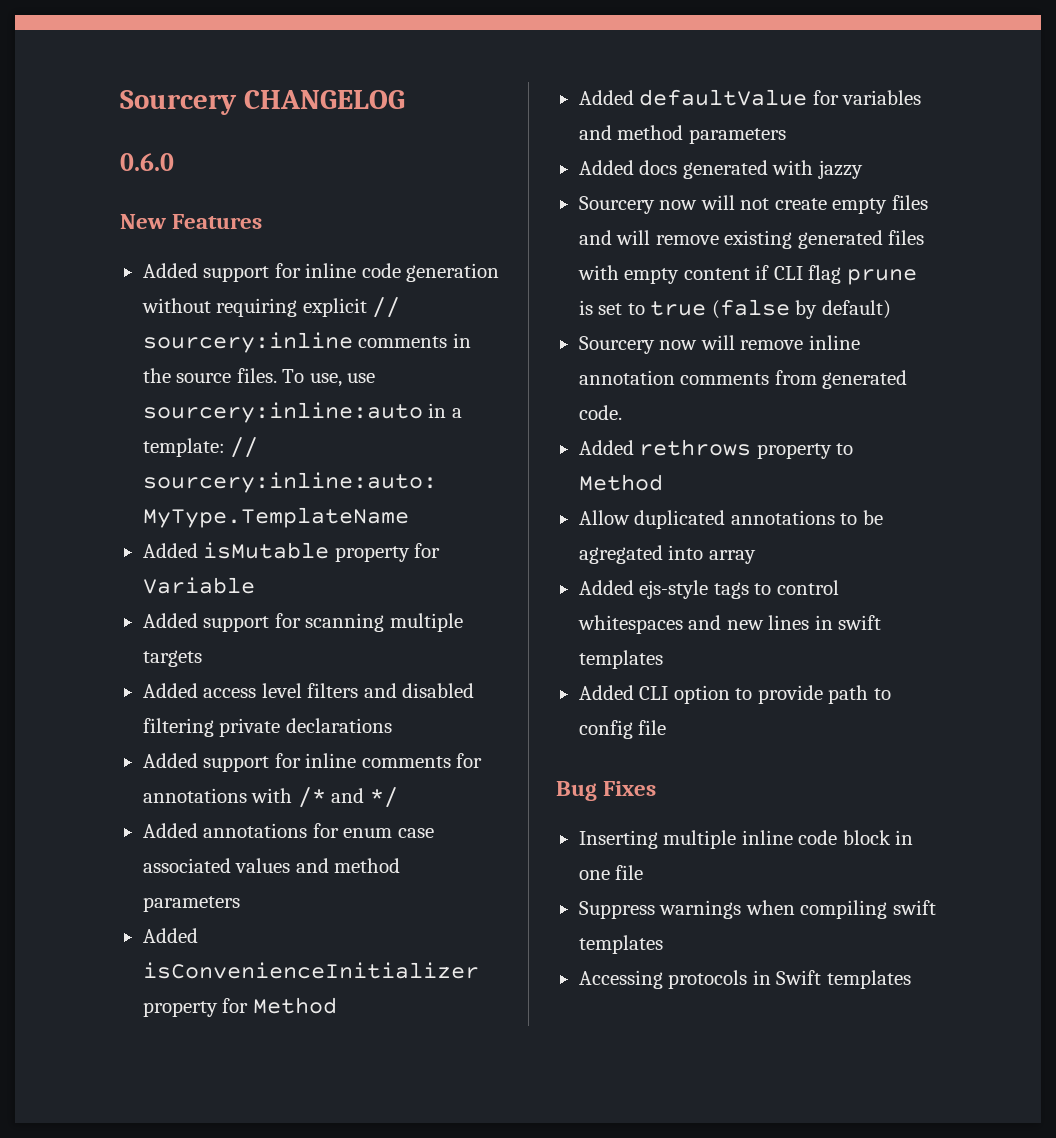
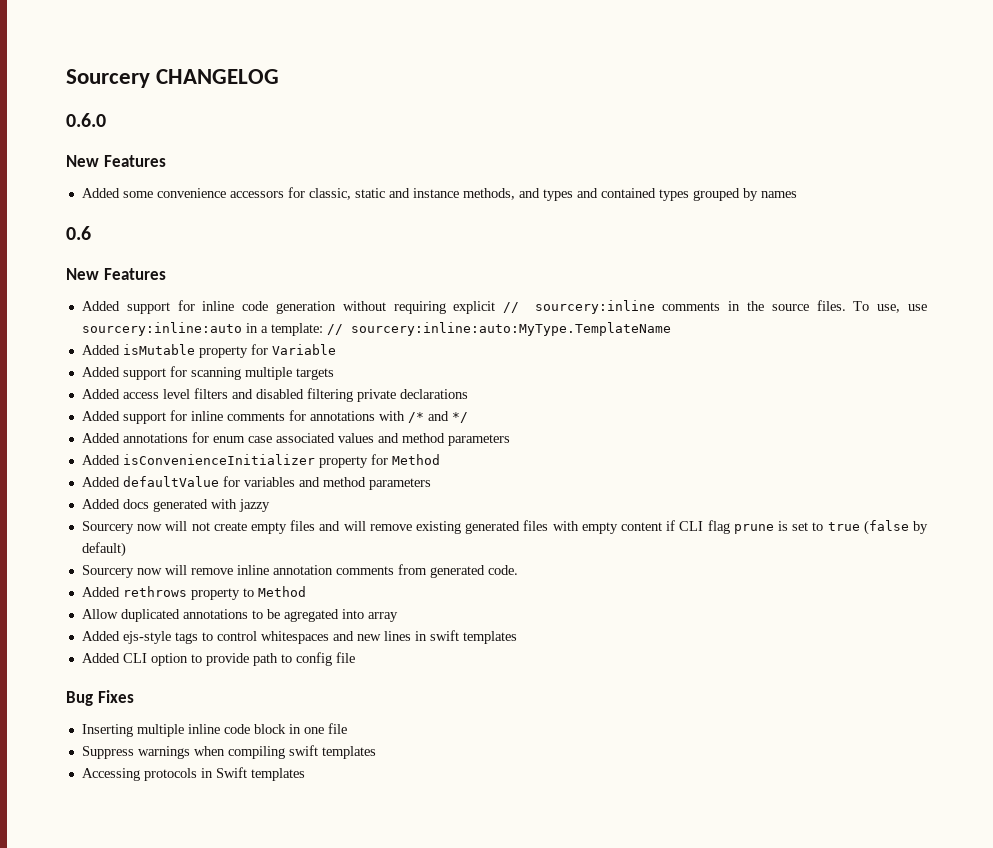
+ Added some convenience accessors for classic, static and instance methods, and types and contained types grouped by names
+ 0.6
+ New Features

